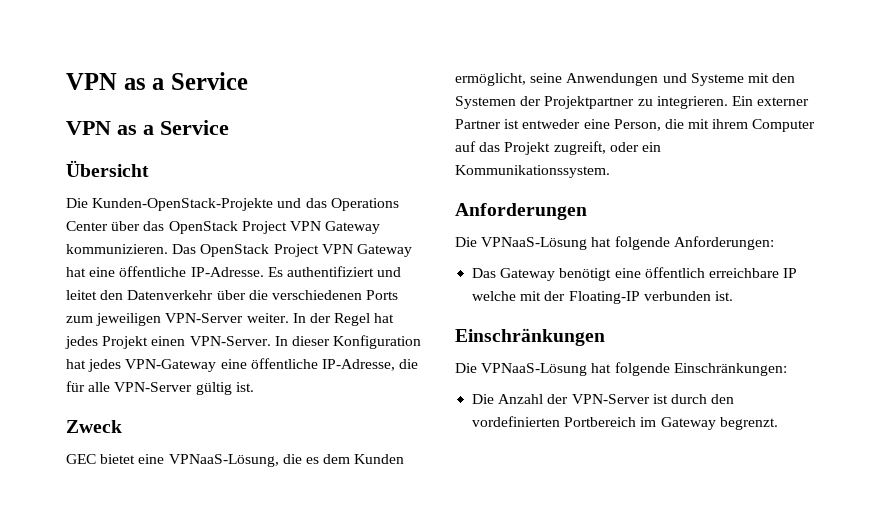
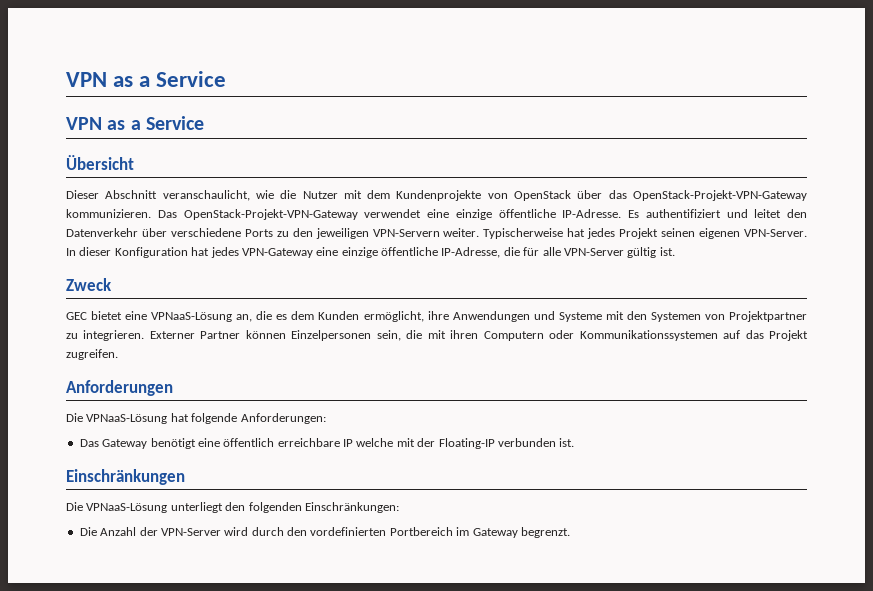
- Die Kunden-OpenStack-Projekte und das Operations Center über das OpenStack Project VPN Gateway kommunizieren. Das OpenStack Project VPN Gateway hat eine öffentliche IP-Adresse.
+ Dieser Abschnitt veranschaulicht, wie die Nutzer mit dem Kundenprojekte von OpenStack über das OpenStack-Projekt-VPN-Gateway kommunizieren. Das OpenStack-Projekt-VPN-Gateway verwendet eine einzige öffentliche IP-Adresse.
- Es authentifiziert und leitet den Datenverkehr über die verschiedenen Ports zum jeweiligen VPN-Server weiter. In der Regel hat jedes Projekt einen VPN-Server.
+ Es authentifiziert und leitet den Datenverkehr über verschiedene Ports zu den jeweiligen VPN-Servern weiter. Typischerweise hat jedes Projekt seinen eigenen VPN-Server.
- In dieser Konfiguration hat jedes VPN-Gateway eine öffentliche IP-Adresse, die für alle VPN-Server gültig ist.
+ In dieser Konfiguration hat jedes VPN-Gateway eine einzige öffentliche IP-Adresse, die für alle VPN-Server gültig ist.
- GEC bietet eine VPNaaS-Lösung, die es dem Kunden ermöglicht, seine Anwendungen und Systeme mit den Systemen der Projektpartner zu integrieren.
+ GEC bietet eine VPNaaS-Lösung an, die es dem Kunden ermöglicht, ihre Anwendungen und Systeme mit den Systemen von Projektpartner zu integrieren.
- Ein externer Partner ist entweder eine Person, die mit ihrem Computer auf das Projekt zugreift, oder ein Kommunikationssystem.
+ Externer Partner können Einzelpersonen sein, die mit ihren Computern oder Kommunikationssystemen auf das Projekt zugreifen.
- Die VPNaaS-Lösung hat folgende Einschränkungen:
+ Die VPNaaS-Lösung unterliegt den folgenden Einschränkungen:
- Die Anzahl der VPN-Server ist durch den vordefinierten Portbereich im Gateway begrenzt.
+ Die Anzahl der VPN-Server wird durch den vordefinierten Portbereich im Gateway begrenzt.

